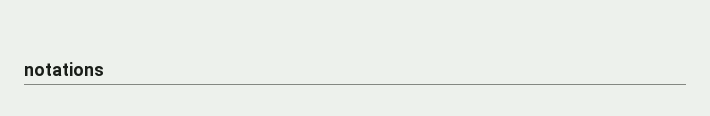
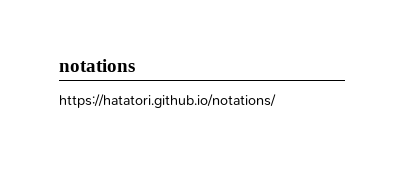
+ https://hatatori.github.io/notations/

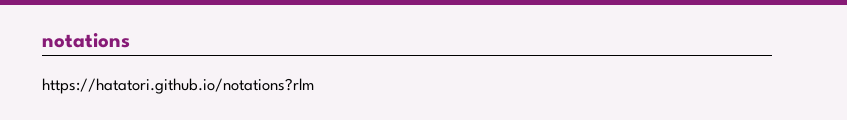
- https://hatatori.github.io/notations/
+ https://hatatori.github.io/notations?rlm

